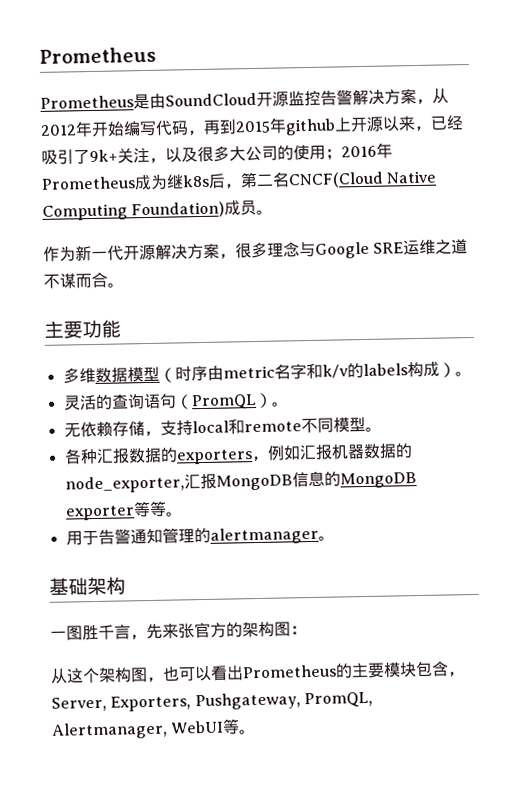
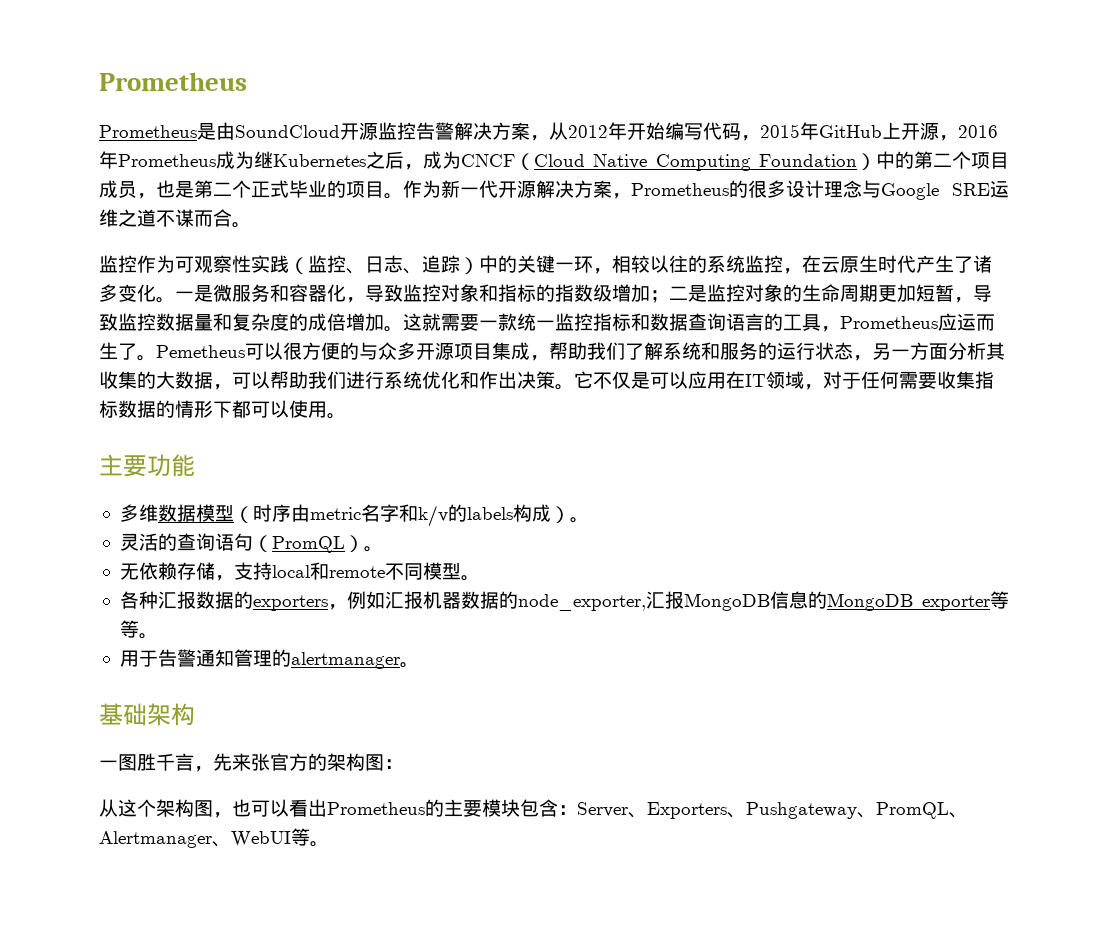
- Prometheus是由SoundCloud开源监控告警解决方案，从2012年开始编写代码，再到2015年github上开源以来，已经吸引了9k+关注，以及很多大公司的使用；2016年Prometheus成为继k8s后，第二名CNCF(Cloud Native Computing Foundation)成员。
- 作为新一代开源解决方案，很多理念与Google SRE运维之道不谋而合。
+ Prometheus是由SoundCloud开源监控告警解决方案，从2012年开始编写代码，2015年GitHub上开源，2016年Prometheus成为继Kubernetes之后，成为CNCF（Cloud Native Computing Foundation）中的第二个项目成员，也是第二个正式毕业的项目。作为新一代开源解决方案，Prometheus的很多设计理念与Google SRE运维之道不谋而合。
+ 监控作为可观察性实践（监控、日志、追踪）中的关键一环，相较以往的系统监控，在云原生时代产生了诸多变化。一是微服务和容器化，导致监控对象和指标的指数级增加；二是监控对象的生命周期更加短暂，导致监控数据量和复杂度的成倍增加。这就需要一款统一监控指标和数据查询语言的工具，Prometheus应运而生了。Pemetheus可以很方便的与众多开源项目集成，帮助我们了解系统和服务的运行状态，另一方面分析其收集的大数据，可以帮助我们进行系统优化和作出决策。它不仅是可以应用在IT领域，对于任何需要收集指标数据的情形下都可以使用。
- 从这个架构图，也可以看出Prometheus的主要模块包含，Server, Exporters, Pushgateway, PromQL, Alertmanager, WebUI等。
+ 从这个架构图，也可以看出Prometheus的主要模块包含：Server、Exporters、Pushgateway、PromQL、Alertmanager、WebUI等。

